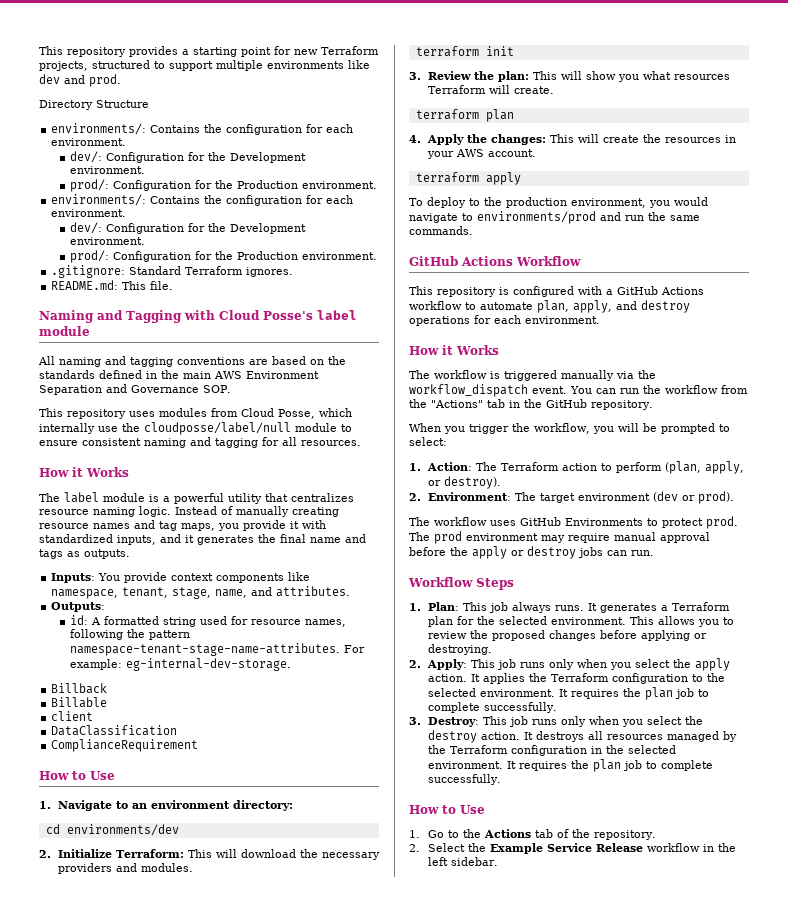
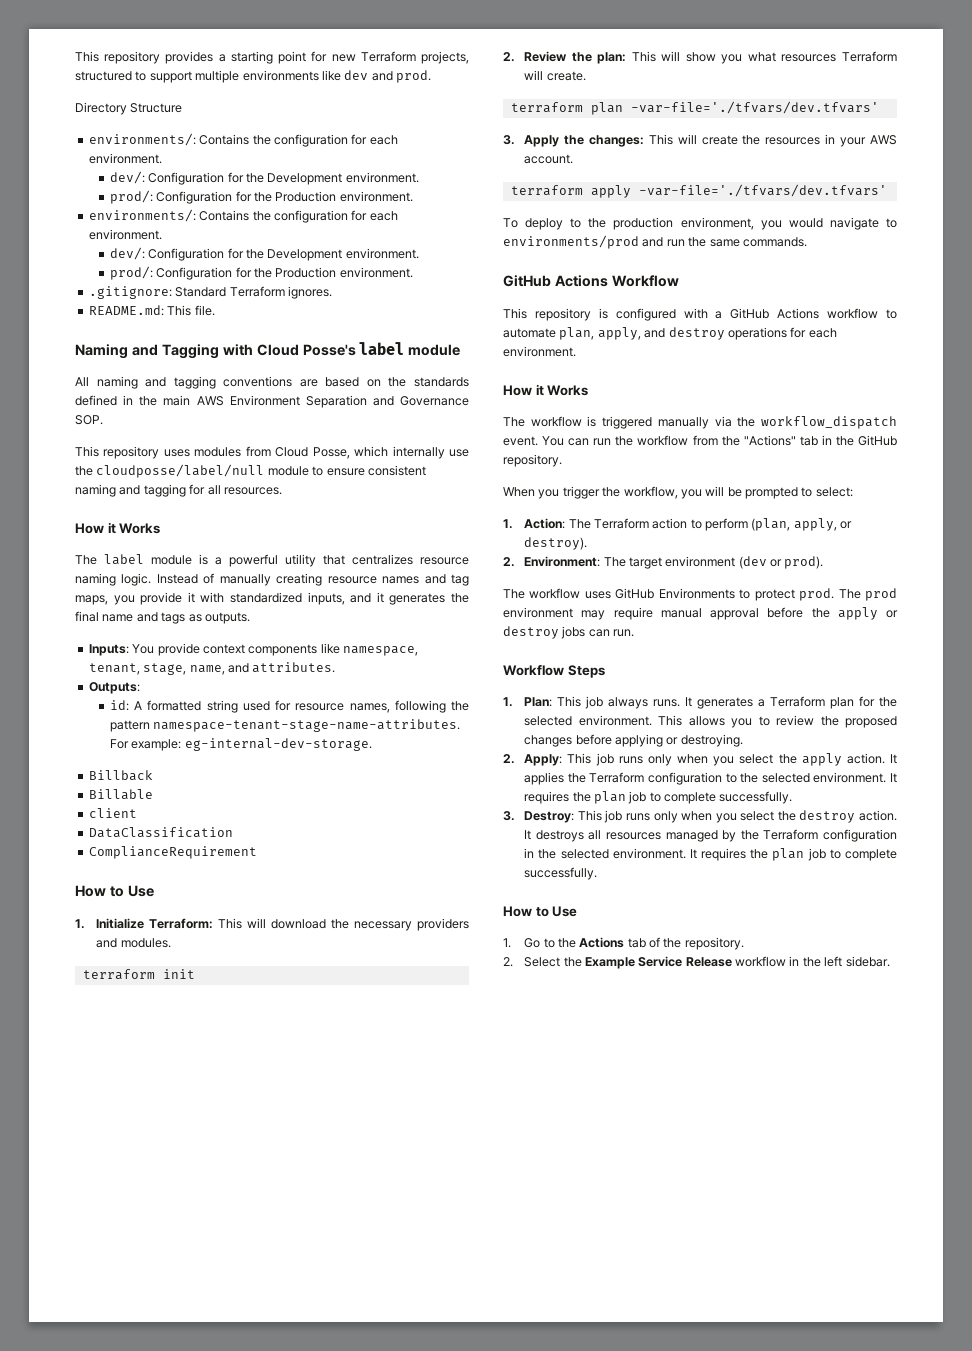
- 1. Navigate to an environment directory:
- cd environments/dev
- 2. Initialize Terraform: This will download the necessary providers and modules.
+ 1. Initialize Terraform: This will download the necessary providers and modules.
- 3. Review the plan: This will show you what resources Terraform will create.
+ 2. Review the plan: This will show you what resources Terraform will create.
- terraform plan
- 4. Apply the changes: This will create the resources in your AWS account.
+ terraform plan -var-file='./tfvars/dev.tfvars'
+ 3. Apply the changes: This will create the resources in your AWS account.
- terraform apply
+ terraform apply -var-file='./tfvars/dev.tfvars'

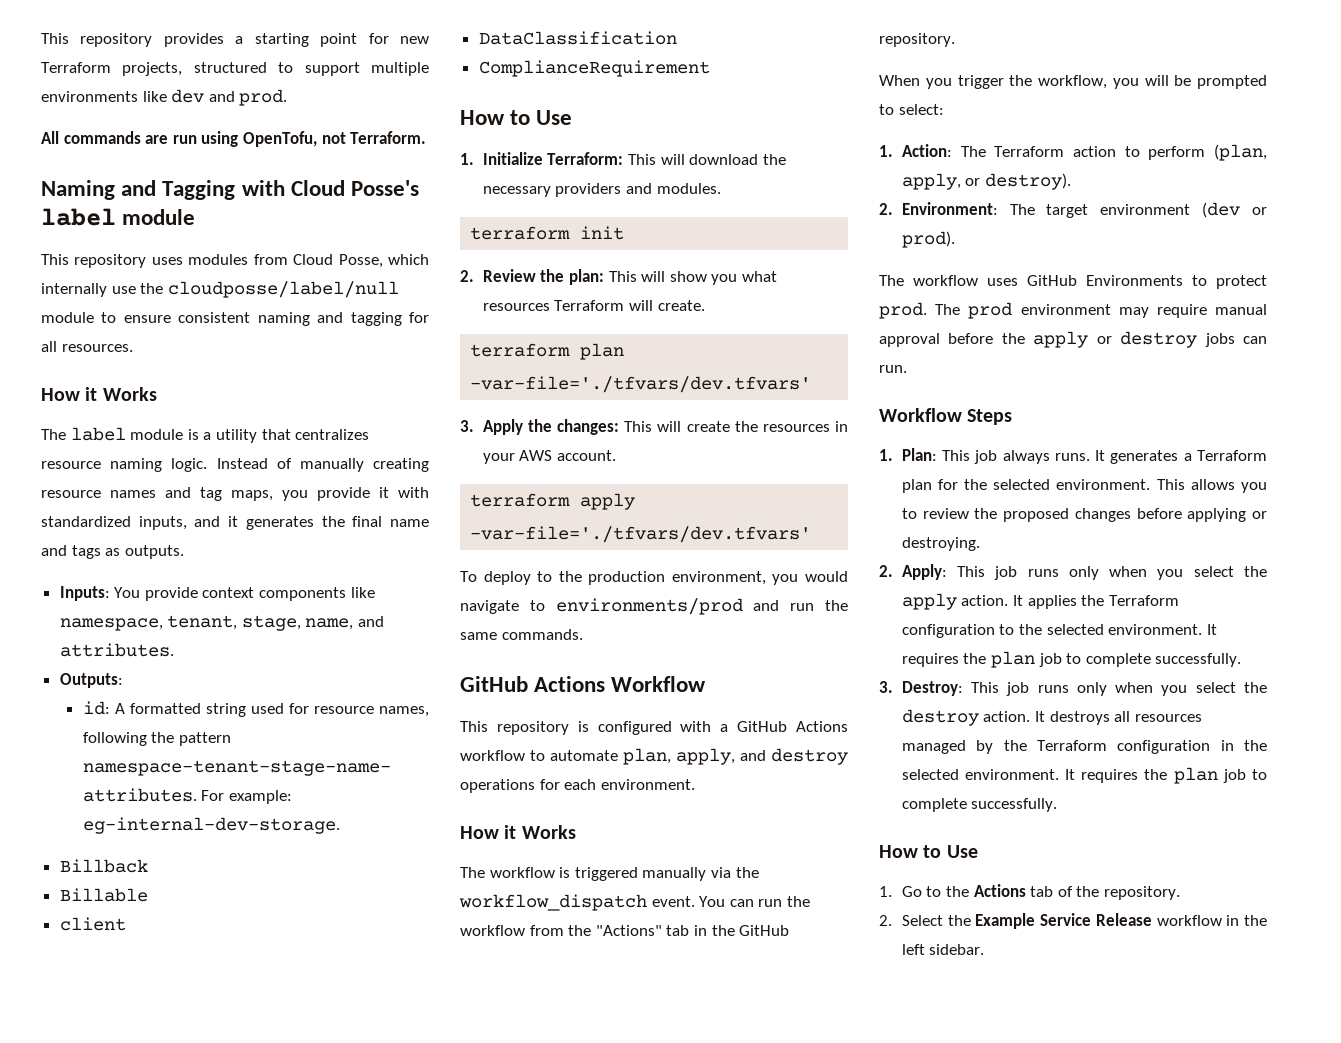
- Directory Structure
- environments/: Contains the configuration for each environment.
- dev/: Configuration for the Development environment.
- prod/: Configuration for the Production environment.
- environments/: Contains the configuration for each environment.
- dev/: Configuration for the Development environment.
- prod/: Configuration for the Production environment.
- .gitignore: Standard Terraform ignores.
- README.md: This file.
+ All commands are run using OpenTofu, not Terraform.
- All naming and tagging conventions are based on the standards defined in the main AWS Environment Separation and Governance SOP.
- The label module is a powerful utility that centralizes resource naming logic.
+ The label module is a utility that centralizes resource naming logic.

